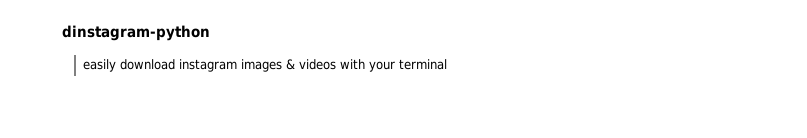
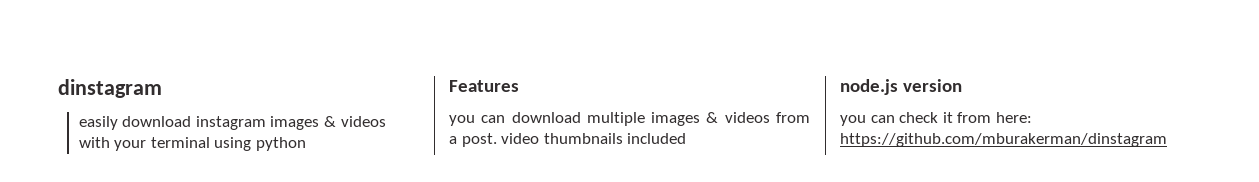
- dinstagram-python
+ dinstagram
- easily download instagram images & videos with your terminal
+ easily download instagram images & videos with your terminal using python
+ Features
+ you can download multiple images & videos from a post. video thumbnails included
+ node.js version
+ you can check it from here: https://github.com/mburakerman/dinstagram

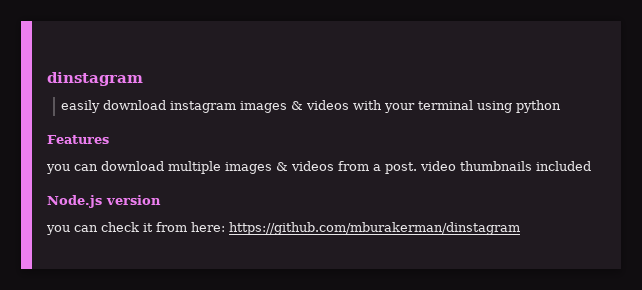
- node.js version
+ Node.js version

